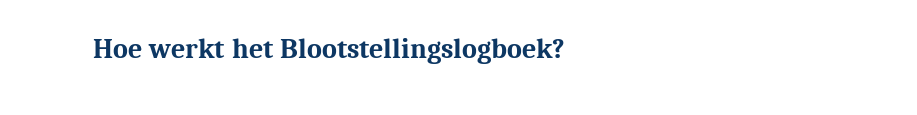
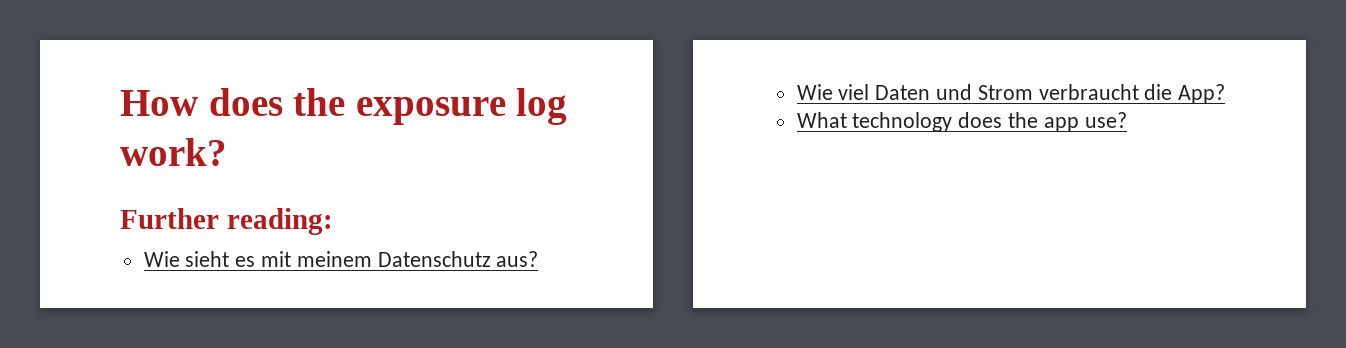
- Hoe werkt het Blootstellingslogboek?
+ How does the exposure log work?
+ Further reading:
+ Wie sieht es mit meinem Datenschutz aus?
+ Wie viel Daten und Strom verbraucht die App?
+ What technology does the app use?

